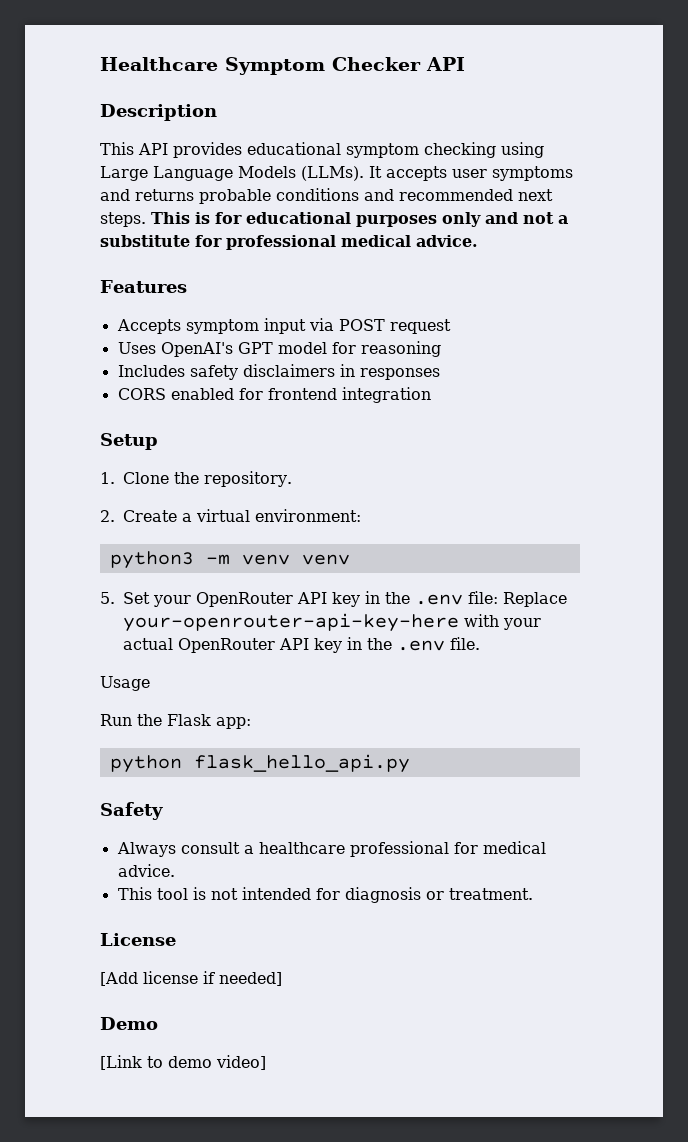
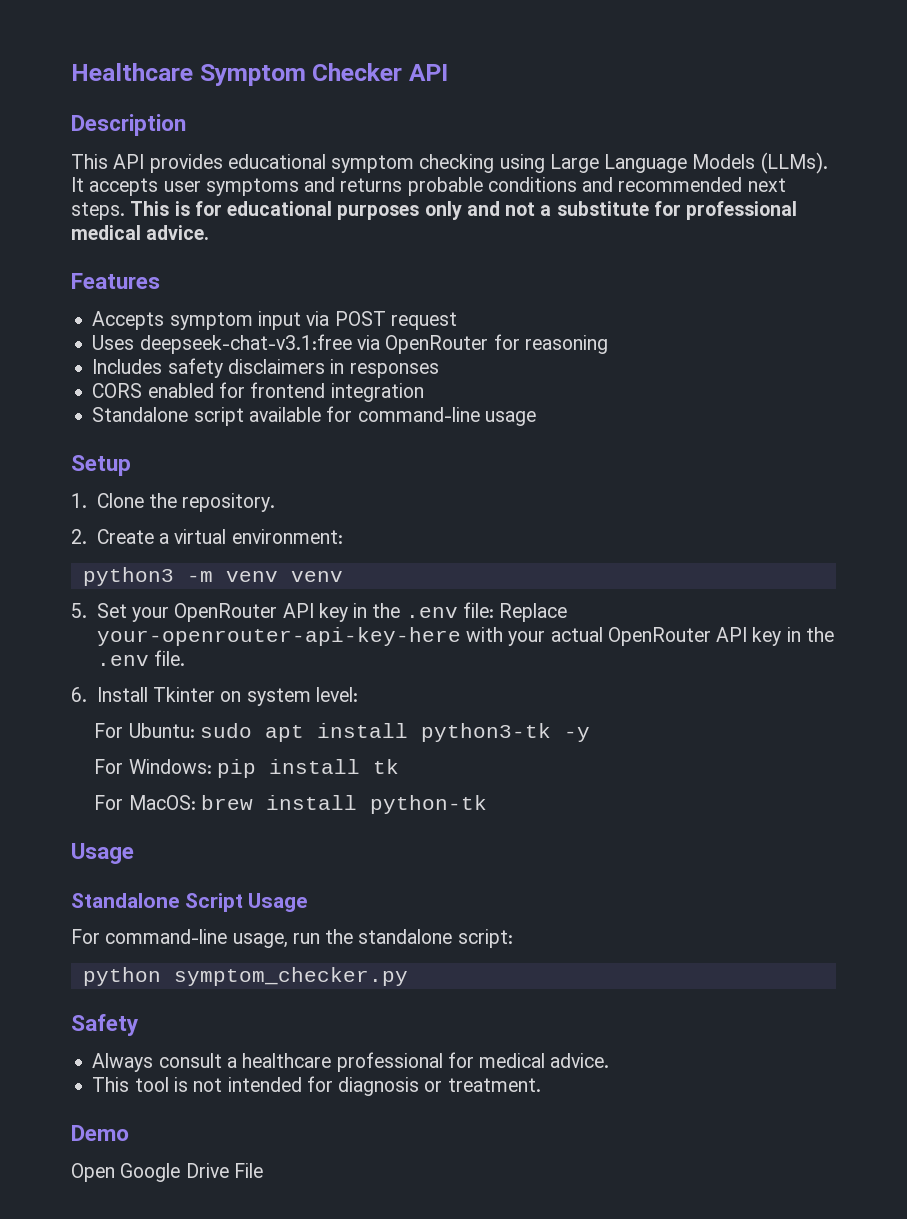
- Uses OpenAI's GPT model for reasoning
+ Uses deepseek-chat-v3.1:free via OpenRouter for reasoning
+ Standalone script available for command-line usage
+ 6. Install Tkinter on system level:
+ For Ubuntu: sudo apt install python3-tk -y
+ For Windows: pip install tk
+ For MacOS: brew install python-tk
  Usage
- Run the Flask app:
+ Standalone Script Usage
+ For command-line usage, run the standalone script:
- python flask_hello_api.py
+ python symptom_checker.py
- License
- [Add license if needed]
  Demo
- [Link to demo video]
+ Open Google Drive File

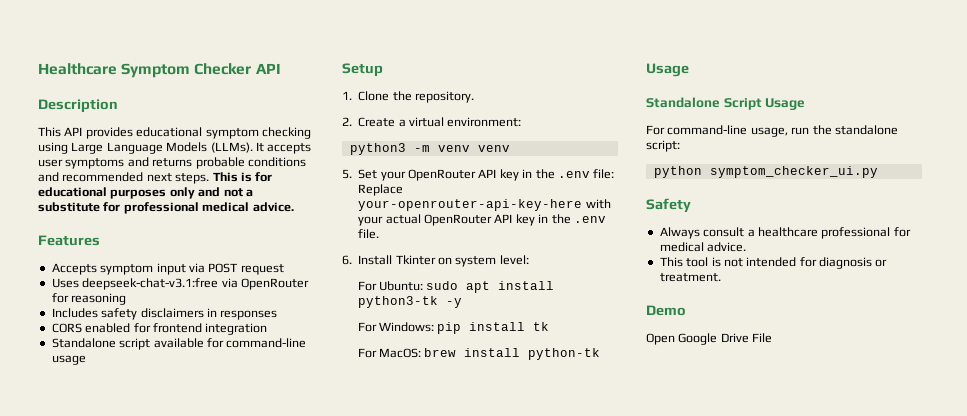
- python symptom_checker.py
+ python symptom_checker_ui.py

